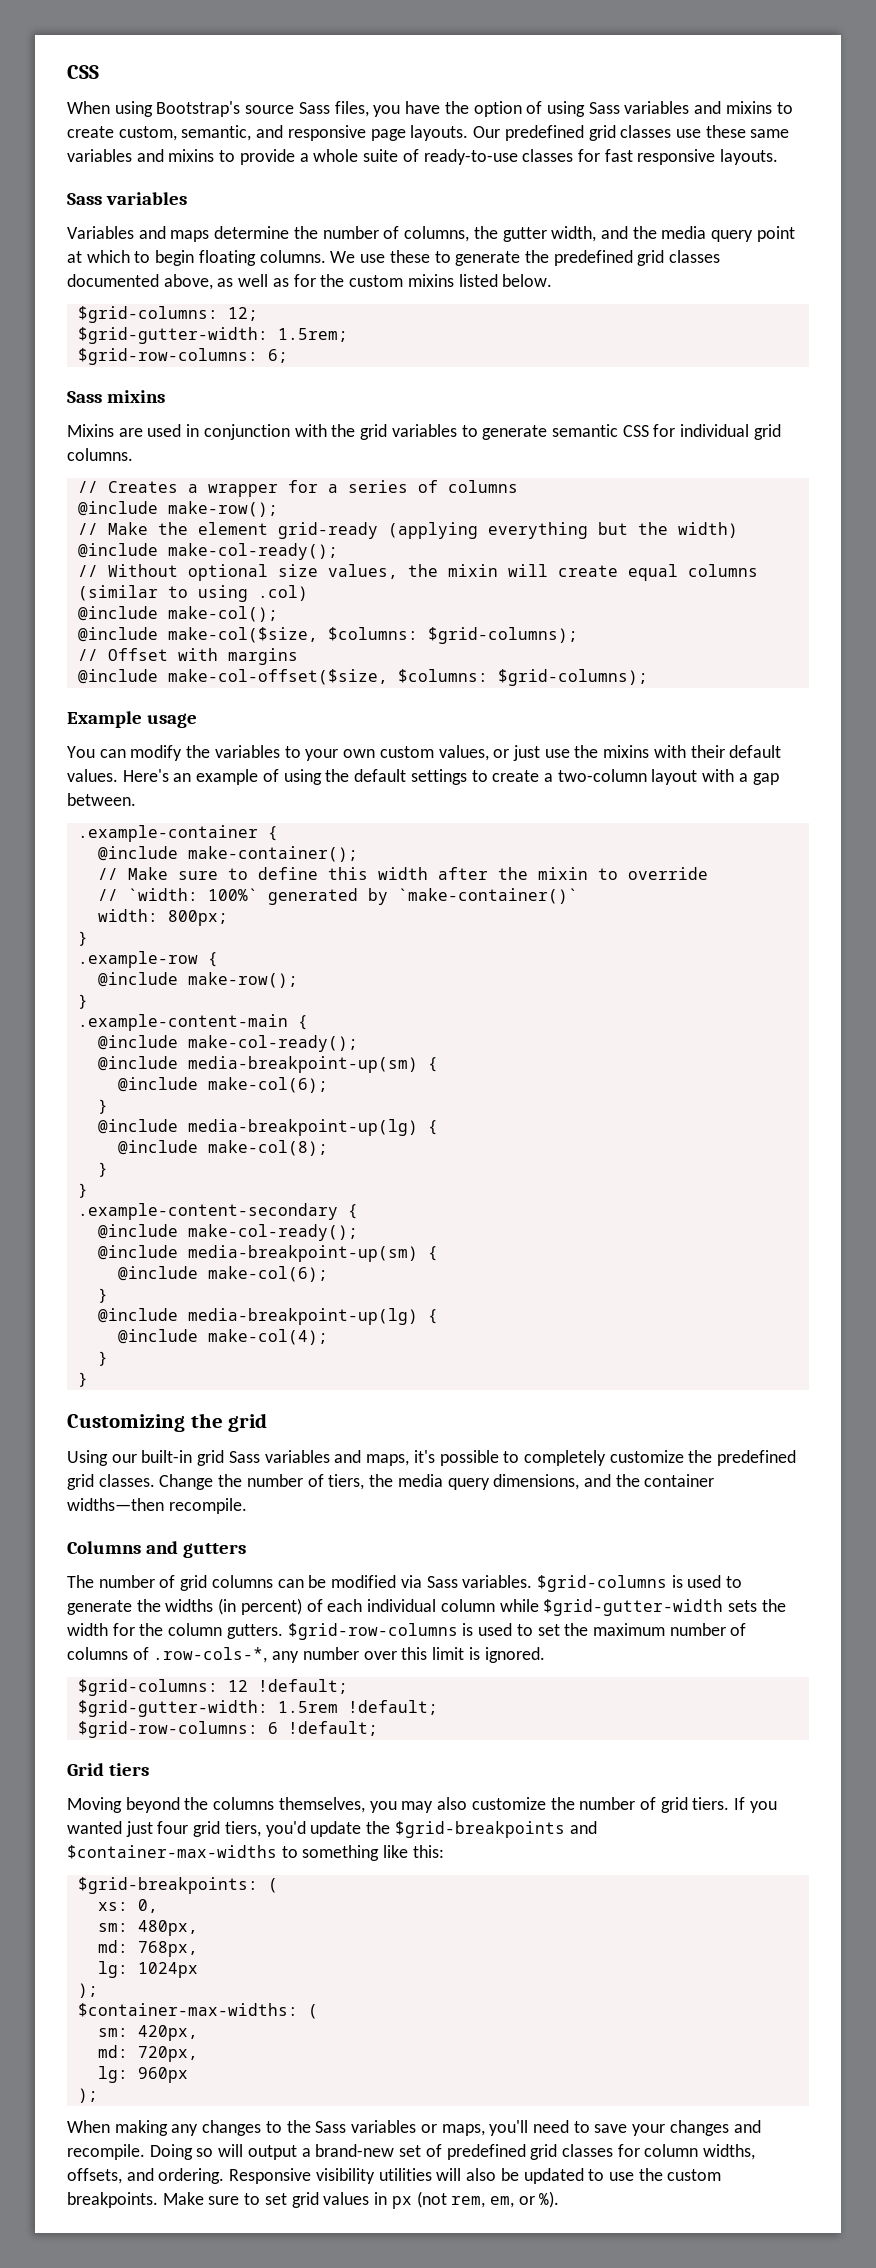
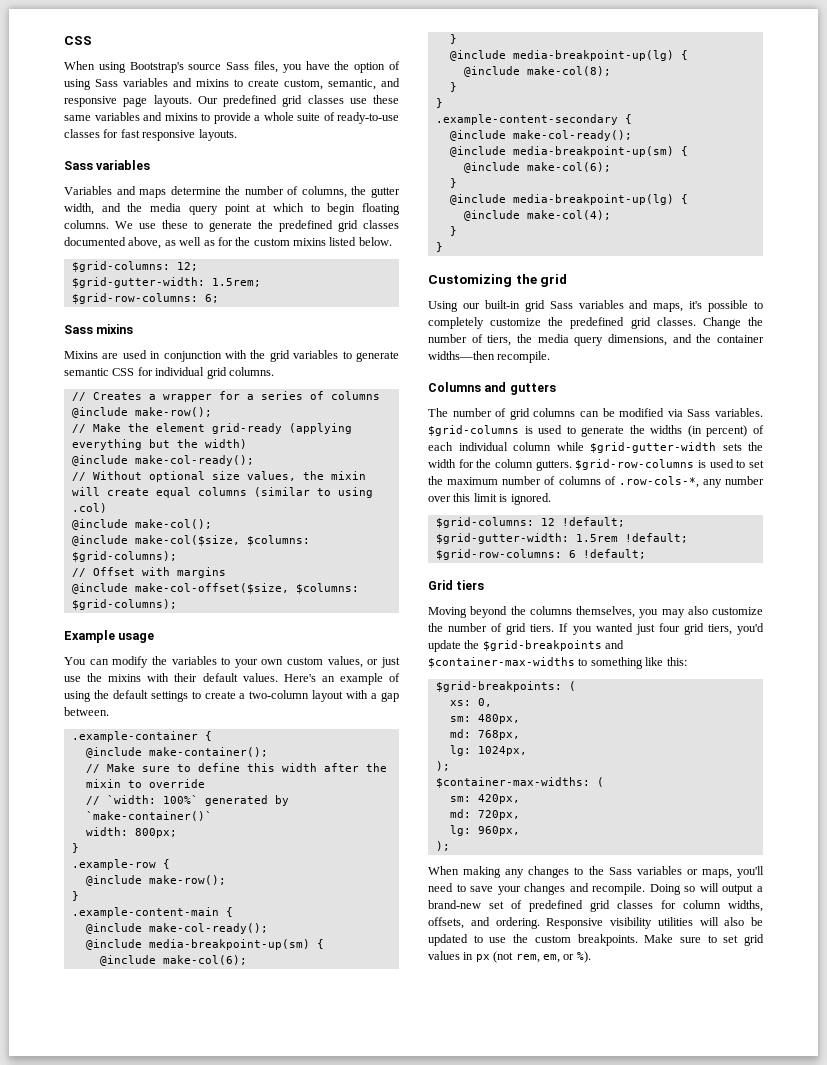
- lg: 1024px
+ lg: 1024px,
- lg: 960px
+ lg: 960px,

